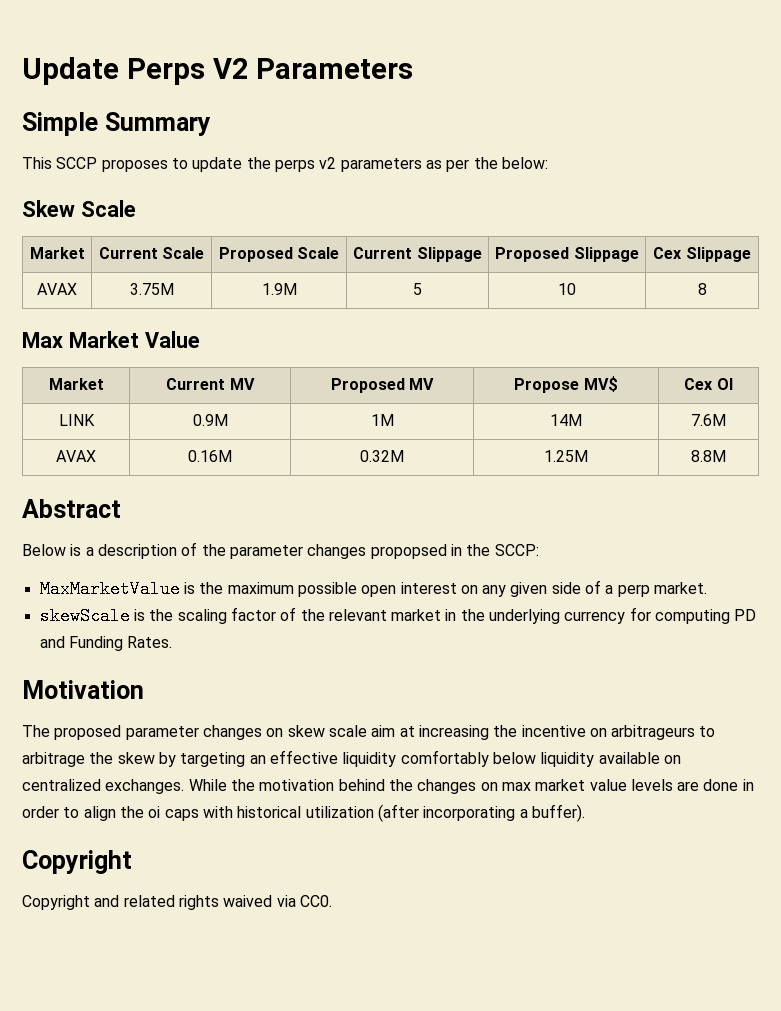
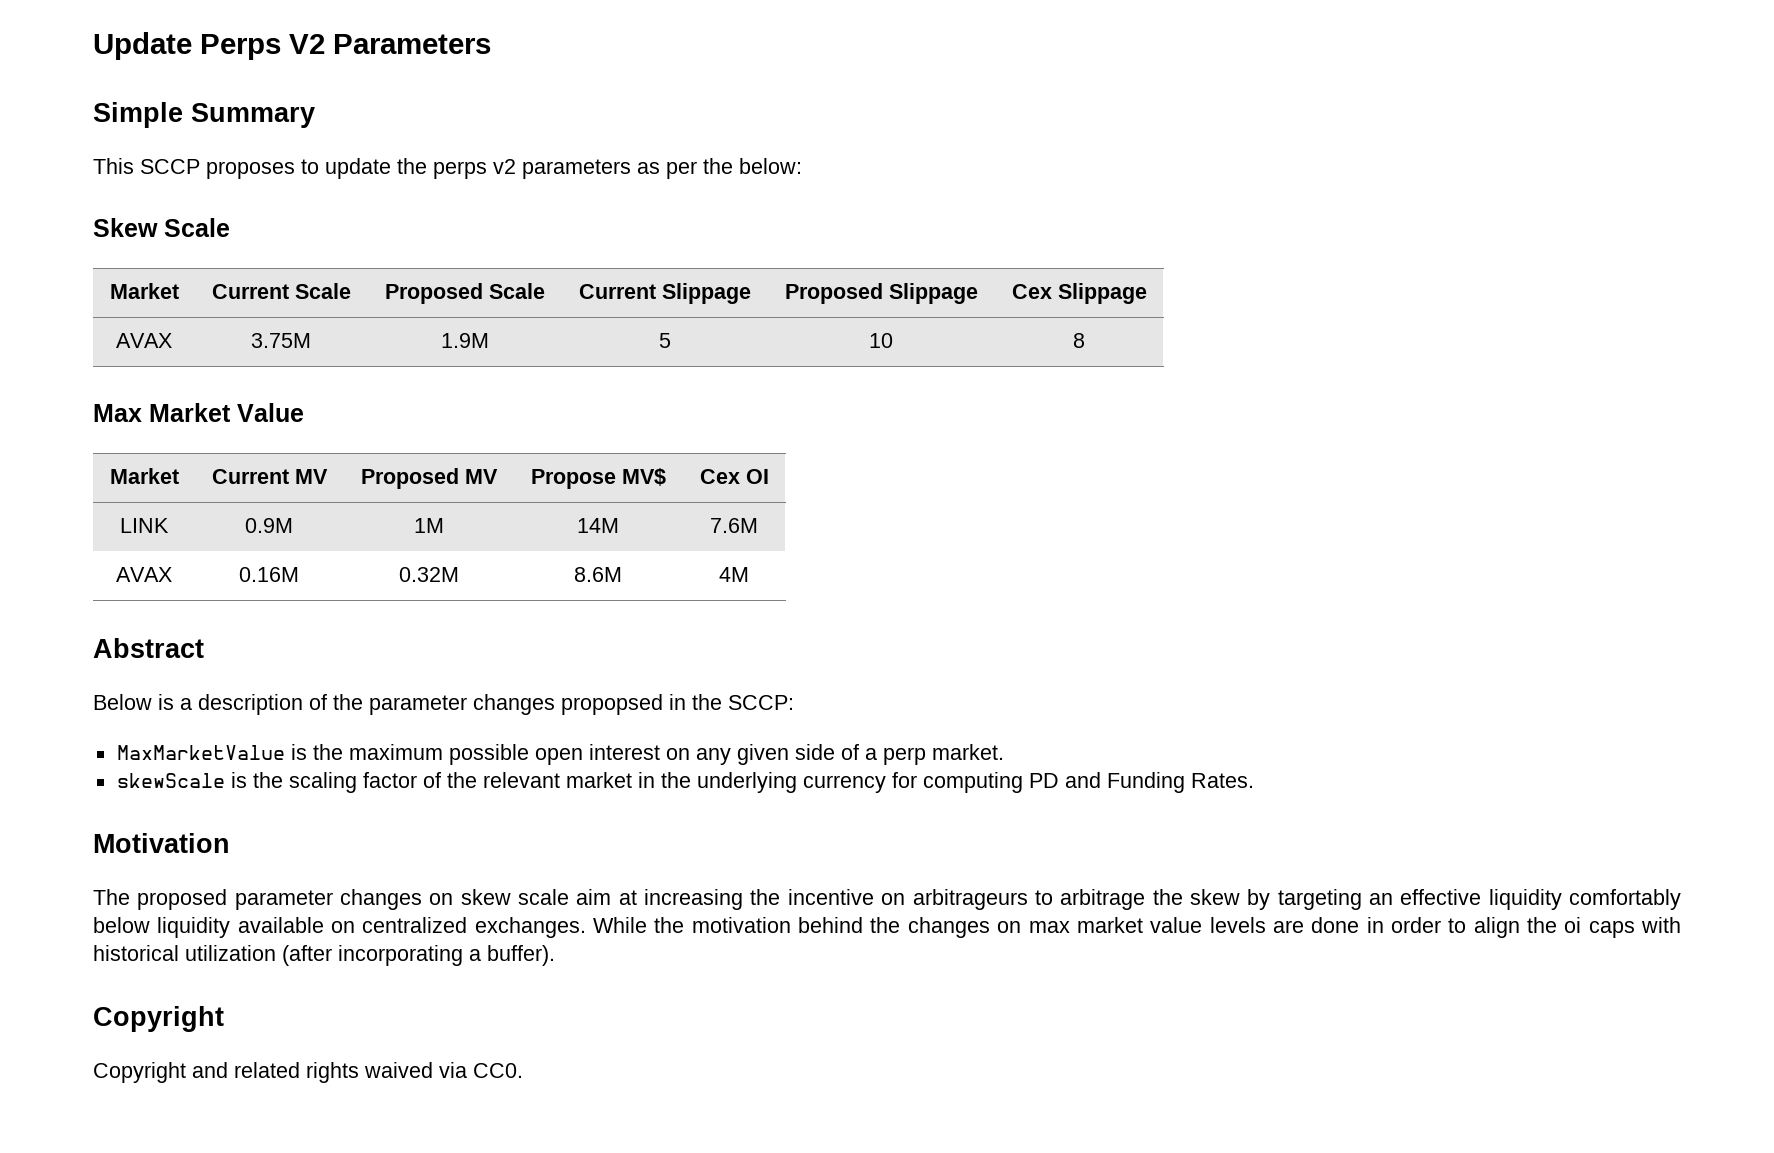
- AVAX | 0.16M | 0.32M | 1.25M | 8.8M
+ AVAX | 0.16M | 0.32M | 8.6M | 4M

